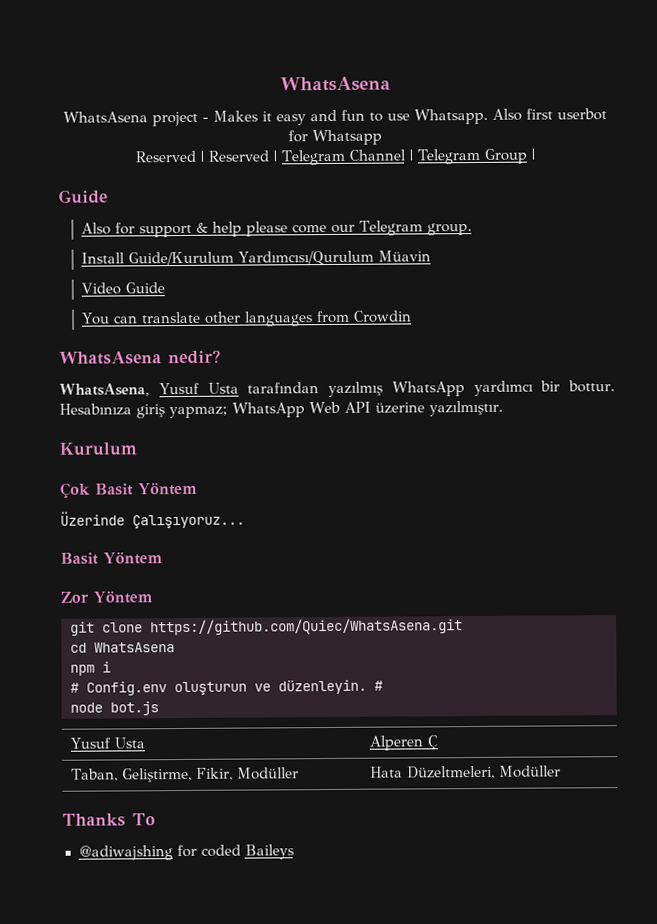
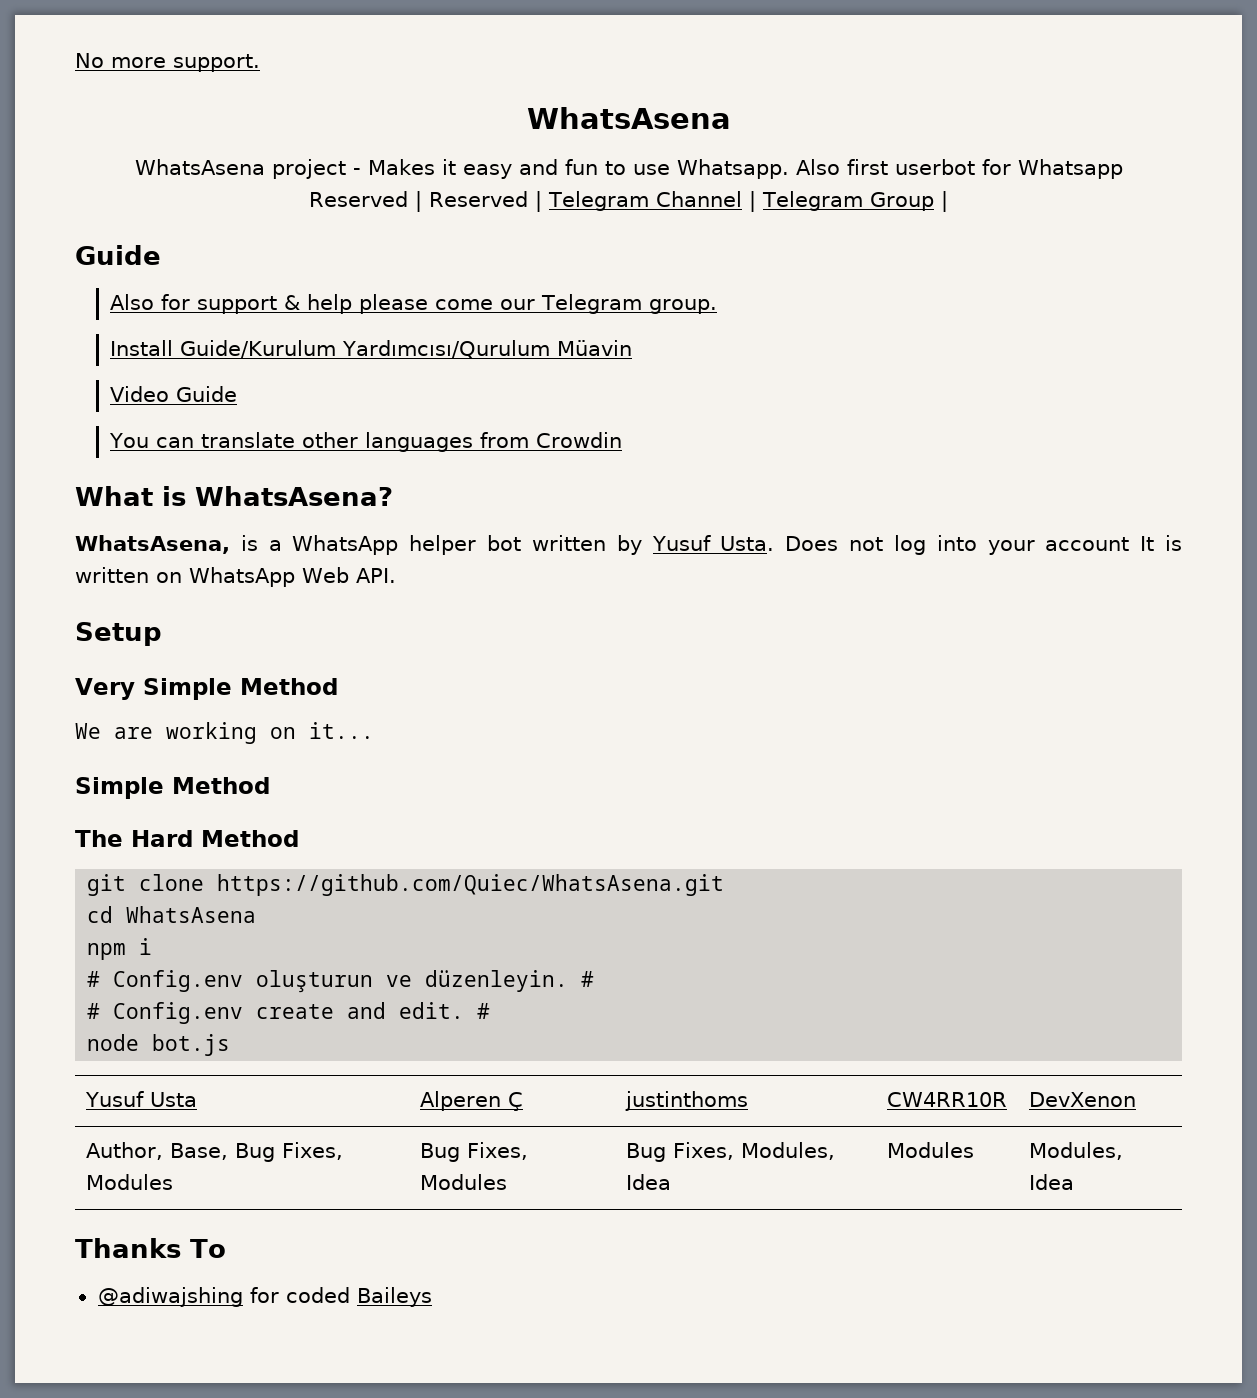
+ No more support.
- WhatsAsena nedir?
- WhatsAsena, Yusuf Usta tarafından yazılmış WhatsApp yardımcı bir bottur. Hesabınıza giriş yapmaz; WhatsApp Web API üzerine yazılmıştır.
- Kurulum
- Çok Basit Yöntem
- Üzerinde Çalışıyoruz...
- Basit Yöntem
- Zor Yöntem
+ What is WhatsAsena?
+ WhatsAsena, is a WhatsApp helper bot written by Yusuf Usta. Does not log into your account It is written on WhatsApp Web API.
+ Setup
+ Very Simple Method
+ We are working on it...
+ Simple Method
+ The Hard Method
+ # Config.env create and edit. #
- Yusuf Usta | Alperen Ç
- Taban, Geliştirme, Fikir, Modüller | Hata Düzeltmeleri, Modüller
+ Yusuf Usta | Alperen Ç | justinthoms | CW4RR10R | DevXenon
+ Author, Base, Bug Fixes, Modules | Bug Fixes, Modules | Bug Fixes, Modules, Idea | Modules | Modules, Idea

